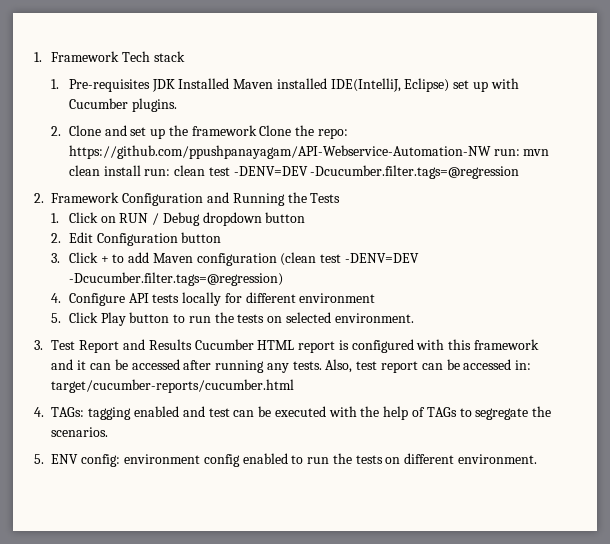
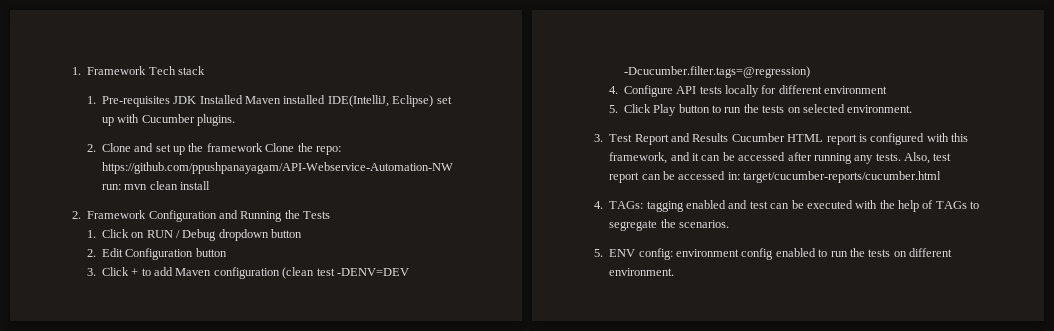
- 2. Clone and set up the framework Clone the repo: https://github.com/ppushpanayagam/API-Webservice-Automation-NW run: mvn clean install run: clean test -DENV=DEV -Dcucumber.filter.tags=@regression
+ 2. Clone and set up the framework Clone the repo: https://github.com/ppushpanayagam/API-Webservice-Automation-NW run: mvn clean install
- 3. Test Report and Results Cucumber HTML report is configured with this framework and it can be accessed after running any tests.
+ 3. Test Report and Results Cucumber HTML report is configured with this framework, and it can be accessed after running any tests.

